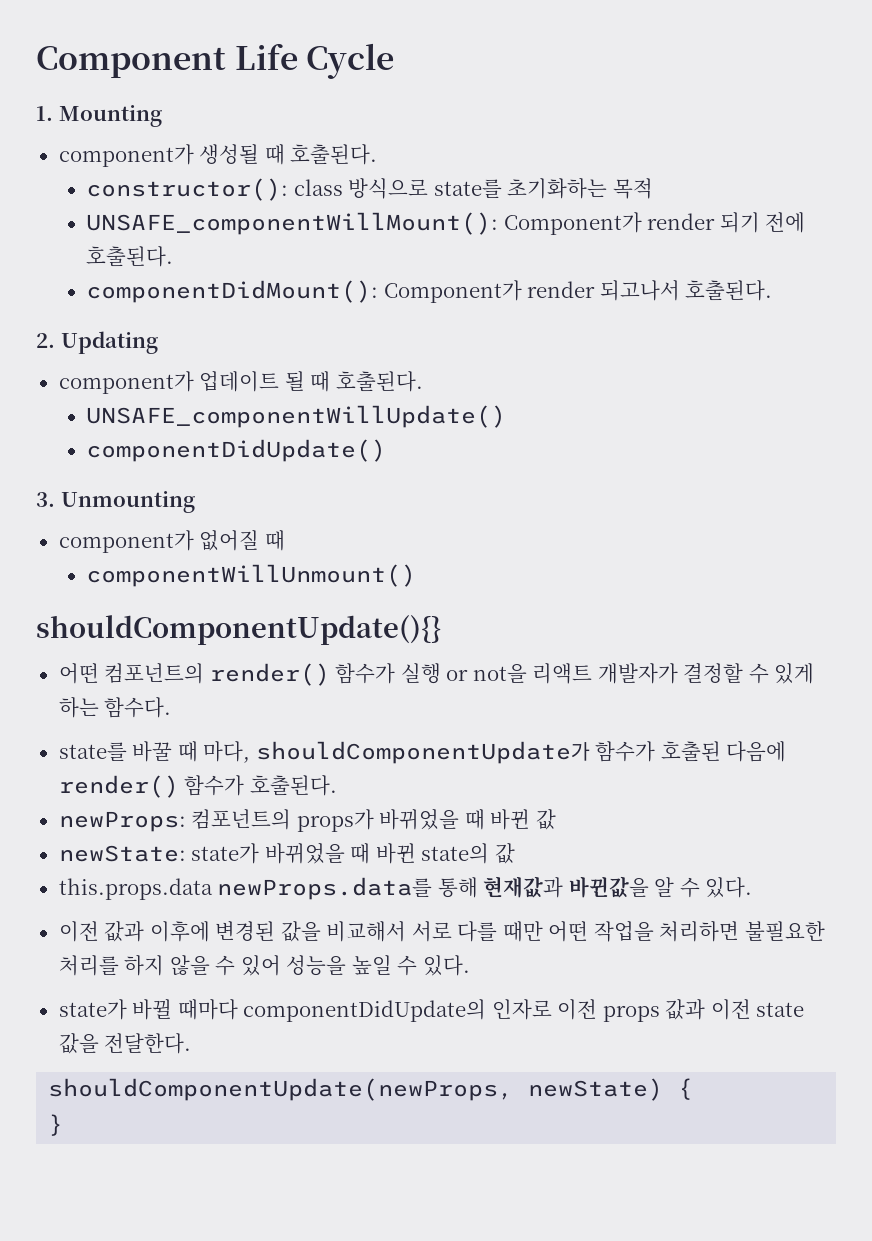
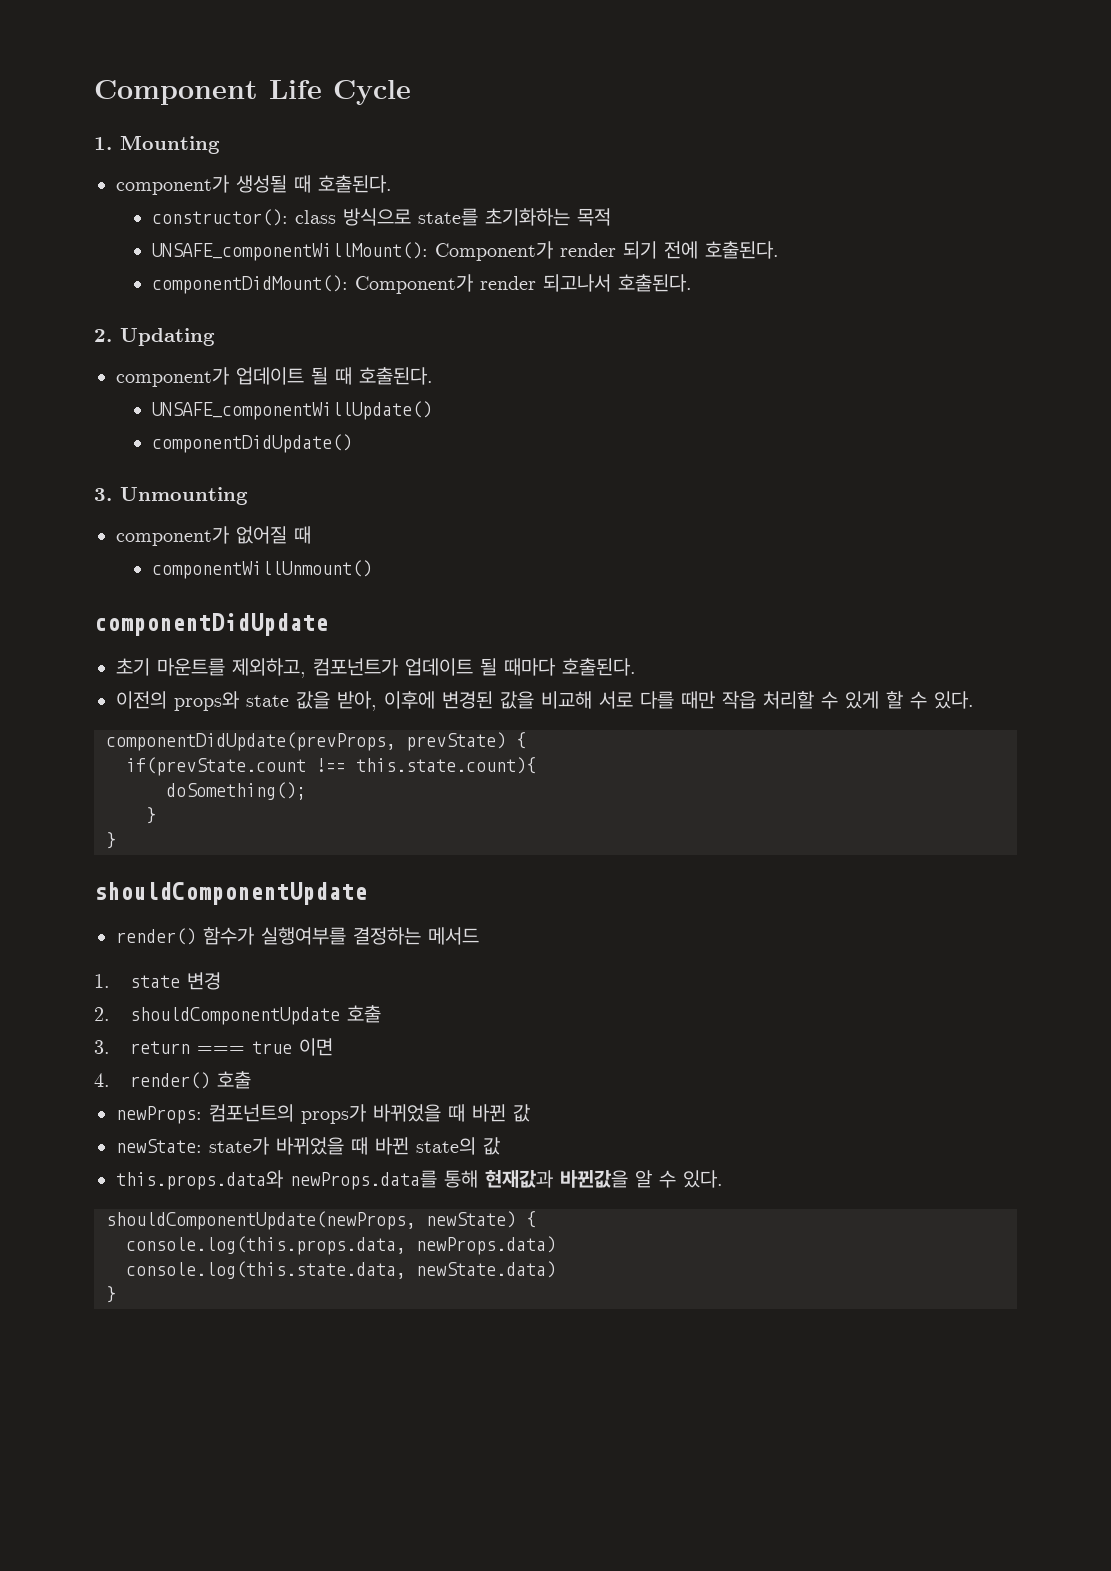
- shouldComponentUpdate(){}
- 어떤 컴포넌트의 render() 함수가 실행 or not을 리액트 개발자가 결정할 수 있게 하는 함수다.
- state를 바꿀 때 마다, shouldComponentUpdate가 함수가 호출된 다음에 render() 함수가 호출된다.
+ componentDidUpdate
+ 초기 마운트를 제외하고, 컴포넌트가 업데이트 될 때마다 호출된다.
+ 이전의 props와 state 값을 받아, 이후에 변경된 값을 비교해 서로 다를 때만 작읍 처리할 수 있게 할 수 있다.
+ componentDidUpdate(prevProps, prevState) {
+ if(prevState.count !== this.state.count){
+ doSomething();
+ }
+ }
+ shouldComponentUpdate
+ render() 함수가 실행여부를 결정하는 메서드
+ 1. state 변경
+ 2. shouldComponentUpdate 호출
+ 3. return === true 이면
+ 4. render() 호출
- this.props.data newProps.data를 통해 현재값과 바뀐값을 알 수 있다.
+ this.props.data와 newProps.data를 통해 현재값과 바뀐값을 알 수 있다.
- 이전 값과 이후에 변경된 값을 비교해서 서로 다를 때만 어떤 작업을 처리하면 불필요한 처리를 하지 않을 수 있어 성능을 높일 수 있다.
- state가 바뀔 때마다 componentDidUpdate의 인자로 이전 props 값과 이전 state 값을 전달한다.
+ console.log(this.props.data, newProps.data)
+ console.log(this.state.data, newState.data)

